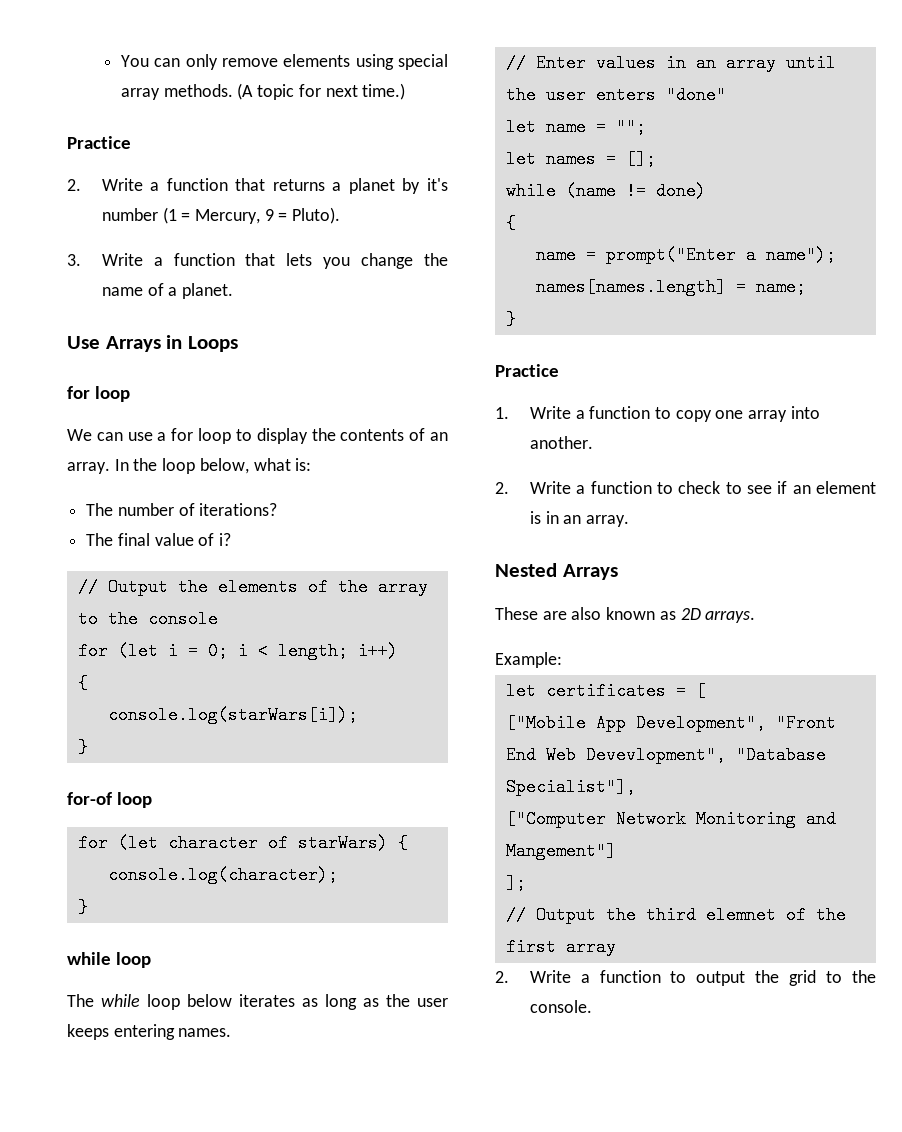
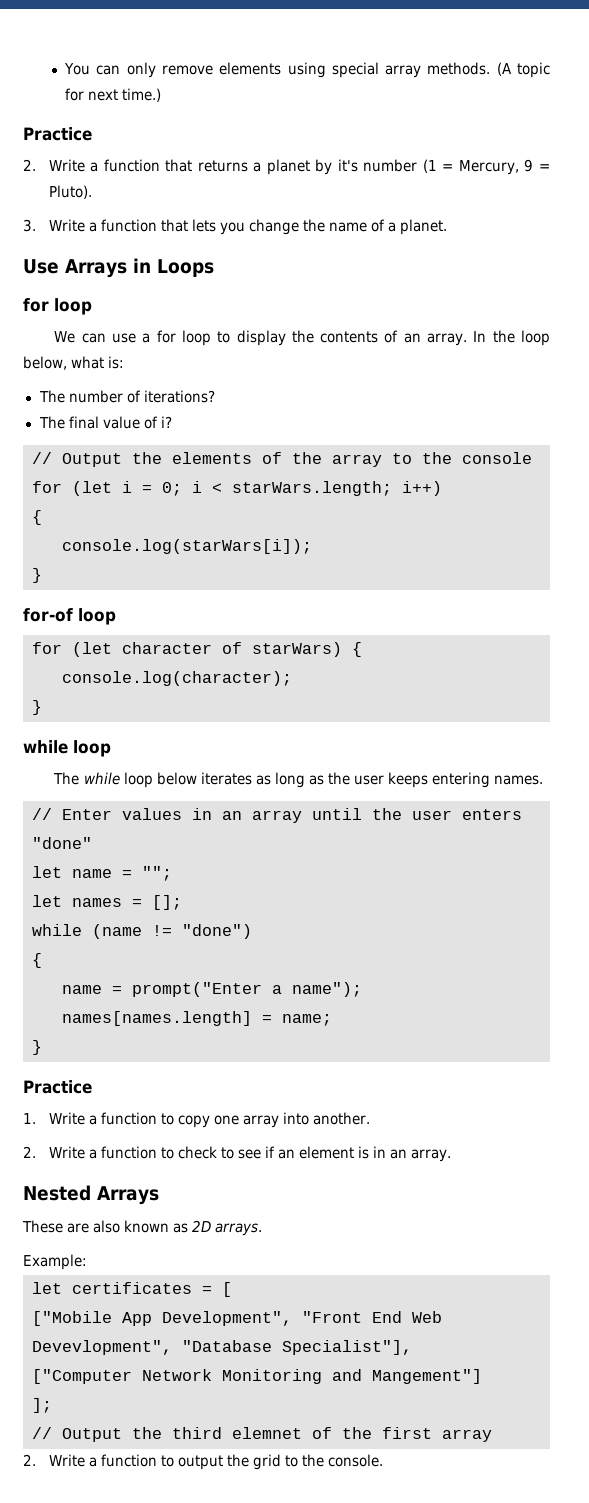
- for (let i = 0; i < length; i++)
+ for (let i = 0; i < starWars.length; i++)
- while (name != done)
+ while (name != "done")

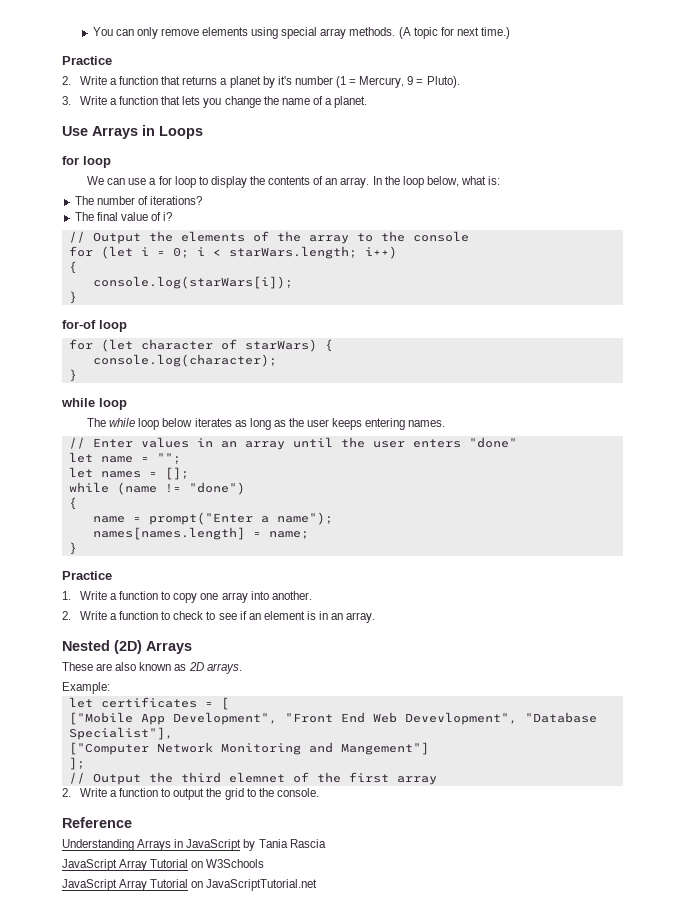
- Nested Arrays
+ Nested (2D) Arrays
+ Reference
+ Understanding Arrays in JavaScript by Tania Rascia
+ JavaScript Array Tutorial on W3Schools
+ JavaScript Array Tutorial on JavaScriptTutorial.net

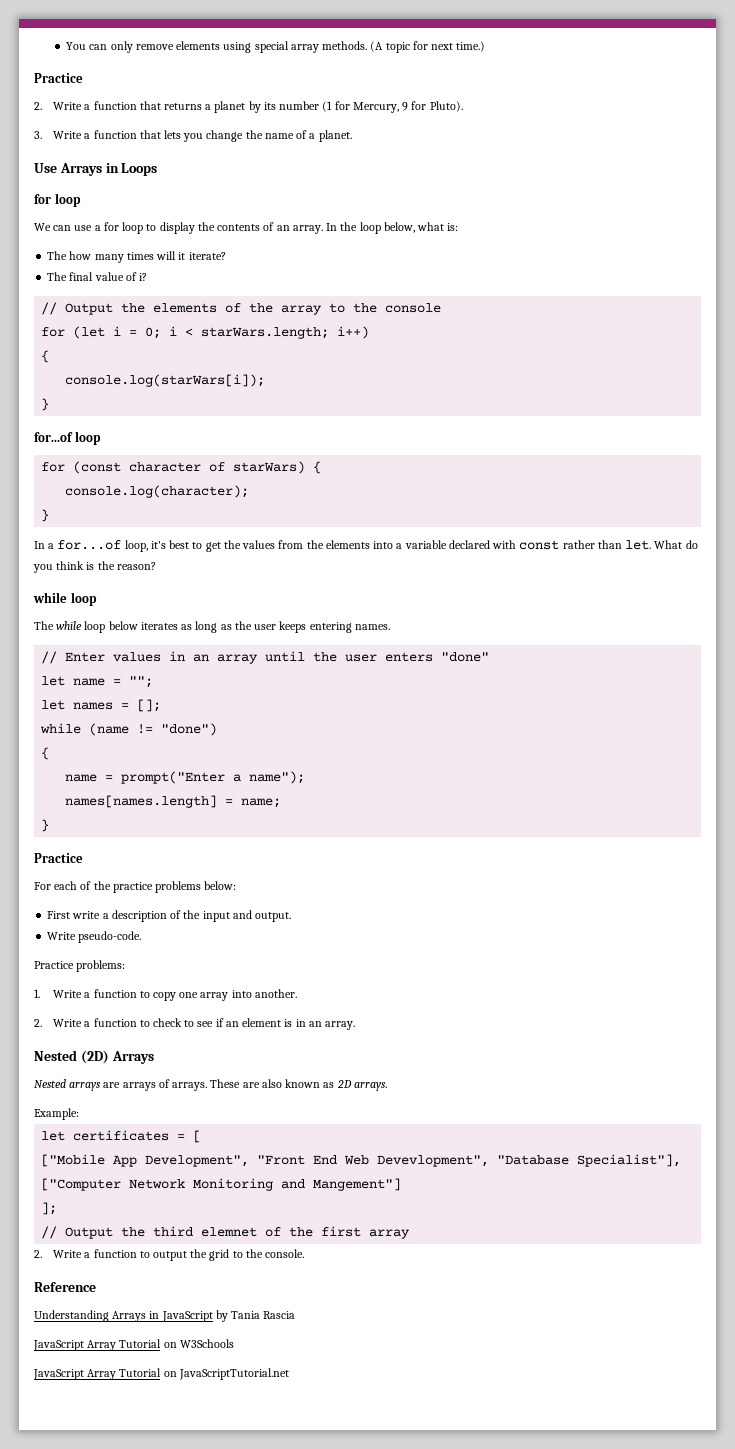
- 2. Write a function that returns a planet by it's number (1 = Mercury, 9 = Pluto).
+ 2. Write a function that returns a planet by its number (1 for Mercury, 9 for Pluto).
- The number of iterations?
+ The how many times will it iterate?
- for-of loop
+ for...of loop
- for (let character of starWars) {
+ for (const character of starWars) {
+ In a for...of loop, it's best to get the values from the elements into a variable declared with const rather than let. What do you think is the reason?
+ For each of the practice problems below:
+ First write a description of the input and output.
+ Write pseudo-code.
+ Practice problems:
+ Nested arrays are arrays of arrays.

